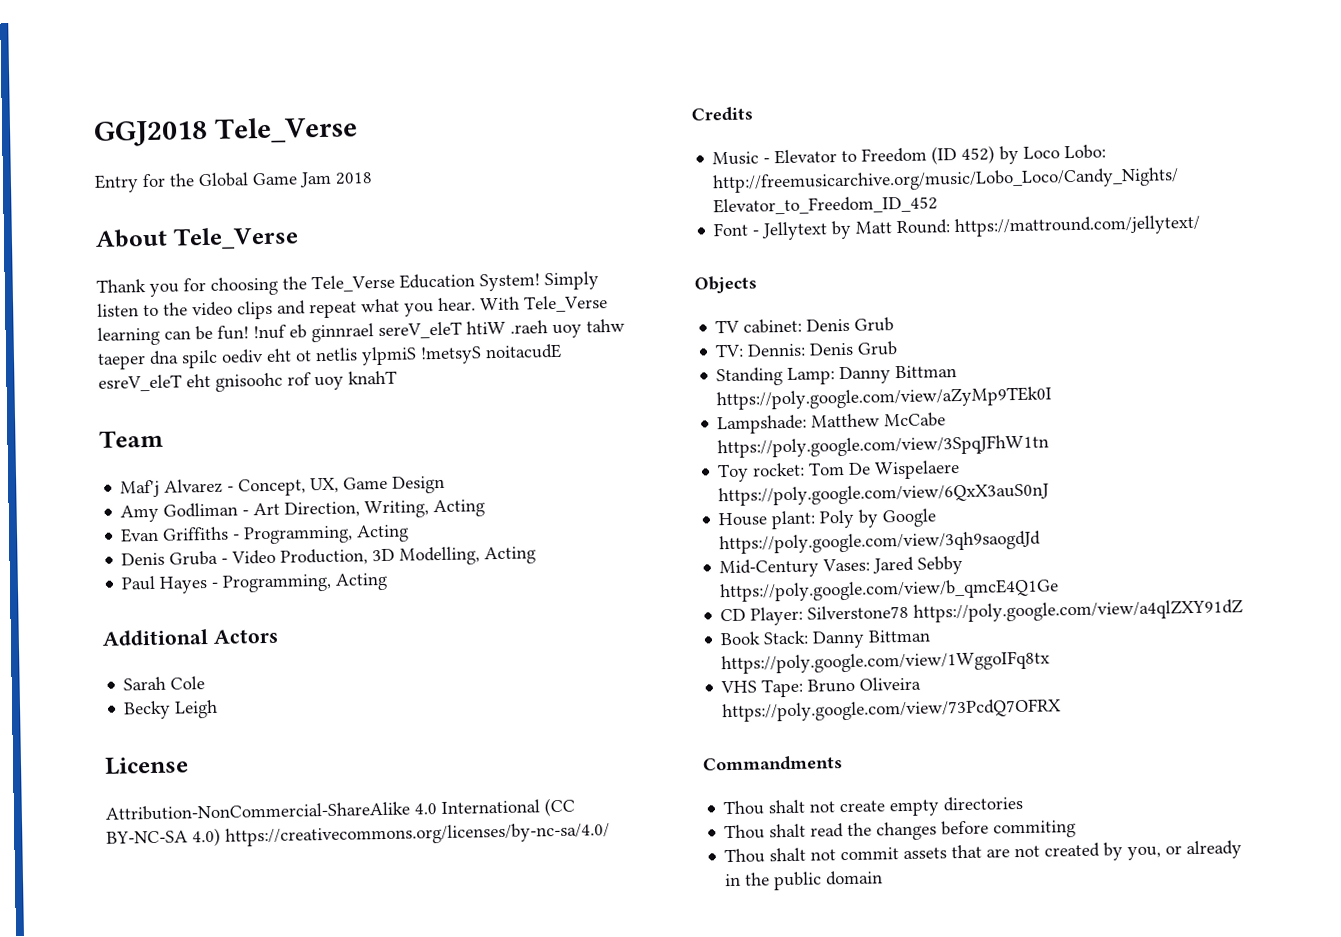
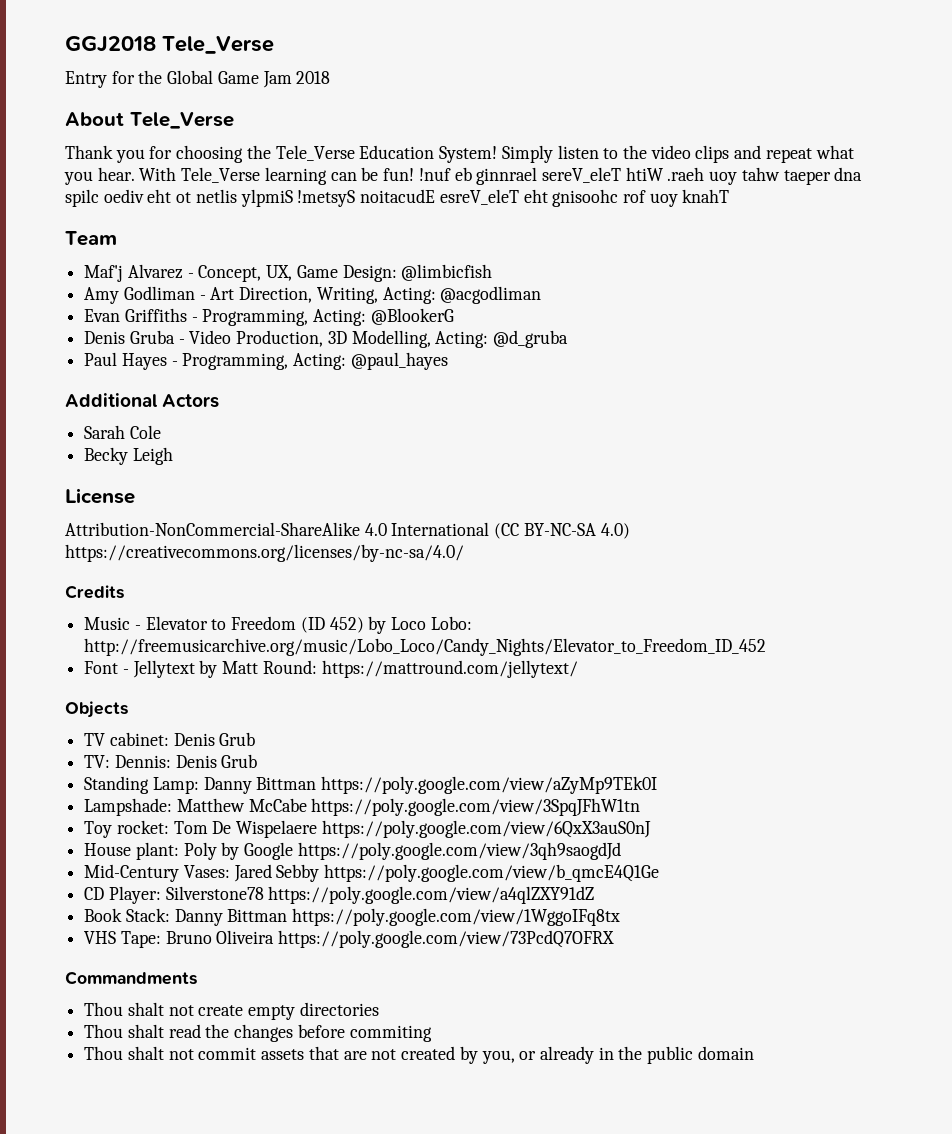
- Maf'j Alvarez - Concept, UX, Game Design
+ Maf'j Alvarez - Concept, UX, Game Design: @limbicfish
- Amy Godliman - Art Direction, Writing, Acting
+ Amy Godliman - Art Direction, Writing, Acting: @acgodliman
- Evan Griffiths - Programming, Acting
+ Evan Griffiths - Programming, Acting: @BlookerG
- Denis Gruba - Video Production, 3D Modelling, Acting
+ Denis Gruba - Video Production, 3D Modelling, Acting: @d_gruba
- Paul Hayes - Programming, Acting
+ Paul Hayes - Programming, Acting: @paul_hayes

